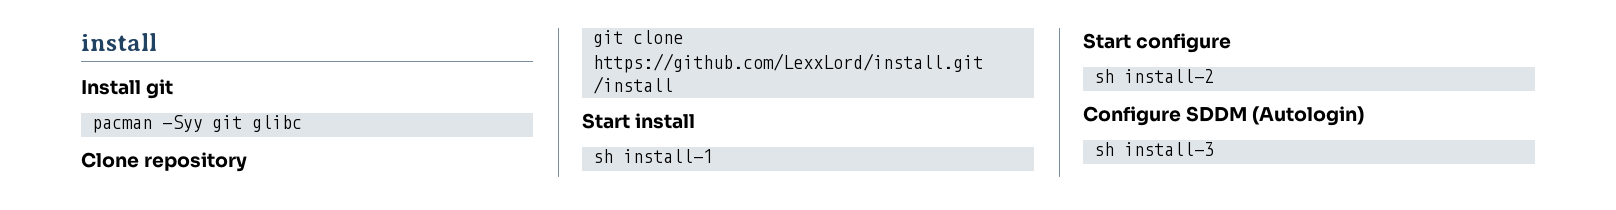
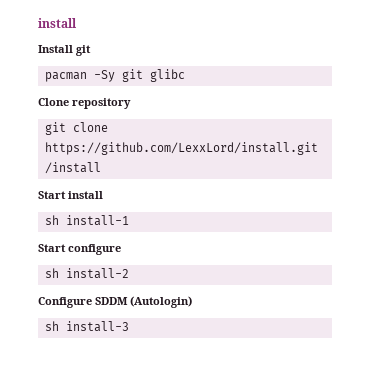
- pacman -Syy git glibc
+ pacman -Sy git glibc

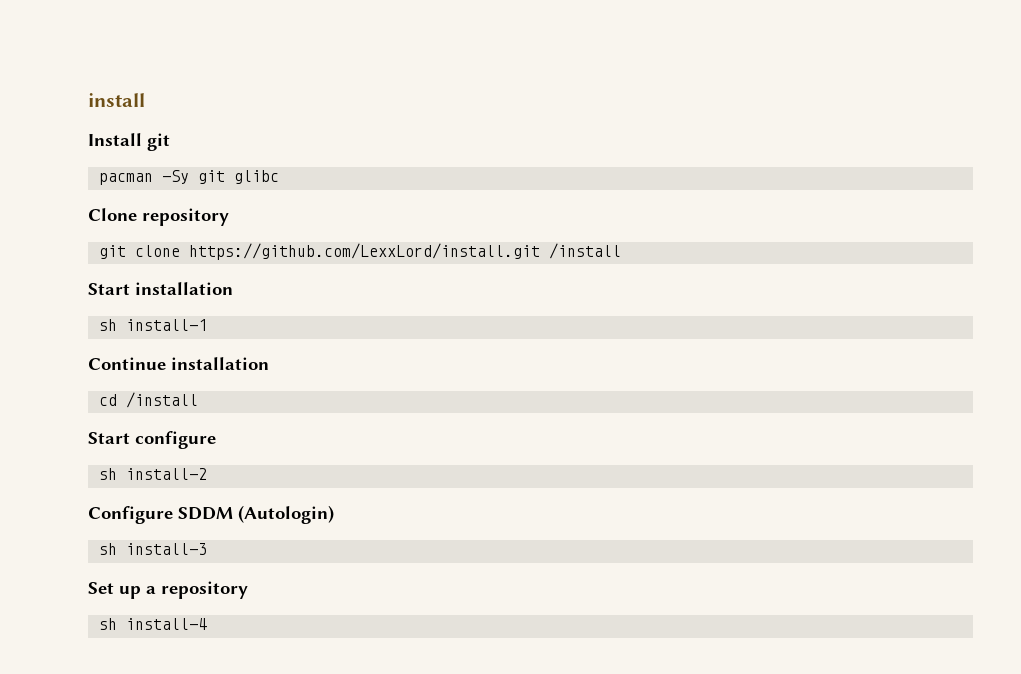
- Start install
+ Start installation
+ Continue installation
+ cd /install
+ Set up a repository
+ sh install-4

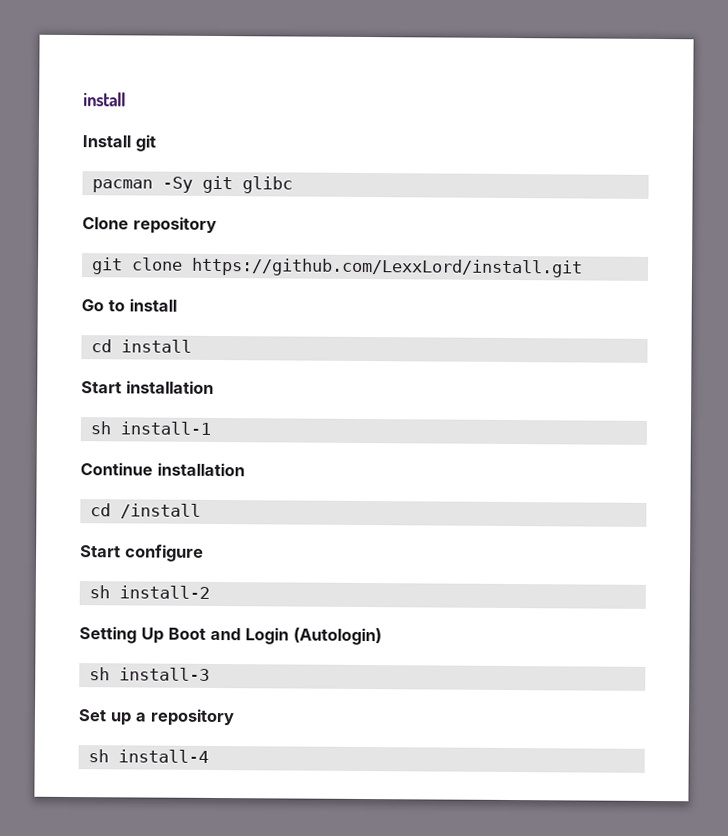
- git clone https://github.com/LexxLord/install.git /install
+ git clone https://github.com/LexxLord/install.git
+ Go to install
+ cd install
- Configure SDDM (Autologin)
+ Setting Up Boot and Login (Autologin)

